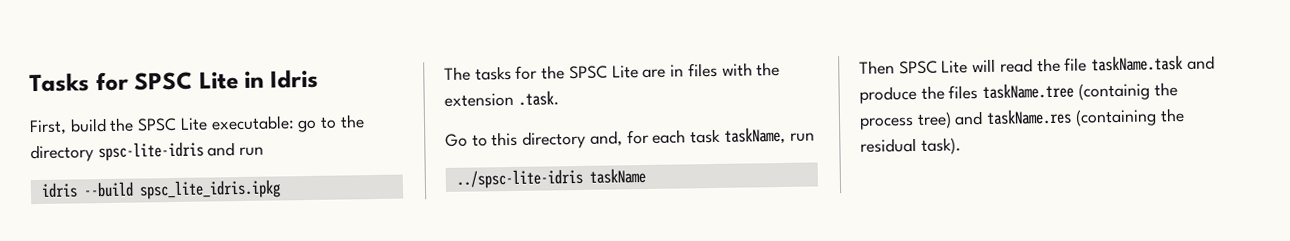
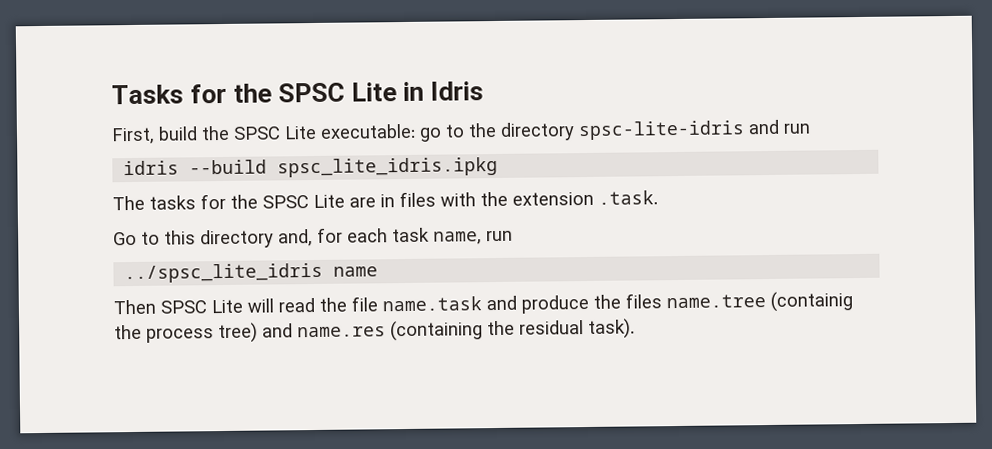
- Tasks for SPSC Lite in Idris
+ Tasks for the SPSC Lite in Idris
- Go to this directory and, for each task taskName, run
- ../spsc-lite-idris taskName
+ Go to this directory and, for each task name, run
+ ../spsc_lite_idris name
- Then SPSC Lite will read the file taskName.task and produce the files taskName.tree (containig the process tree) and taskName.res (containing the residual task).
+ Then SPSC Lite will read the file name.task and produce the files name.tree (containig the process tree) and name.res (containing the residual task).

